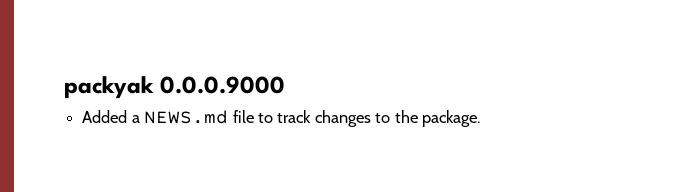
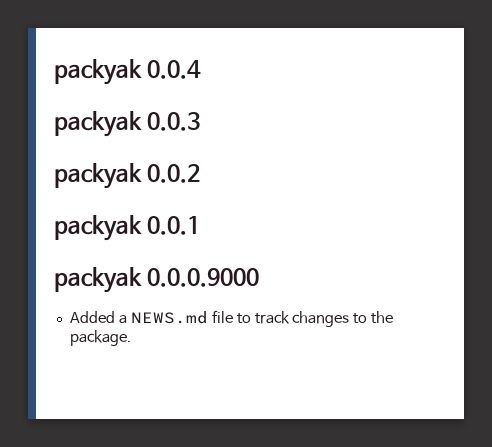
+ packyak 0.0.4
+ packyak 0.0.3
+ packyak 0.0.2
+ packyak 0.0.1

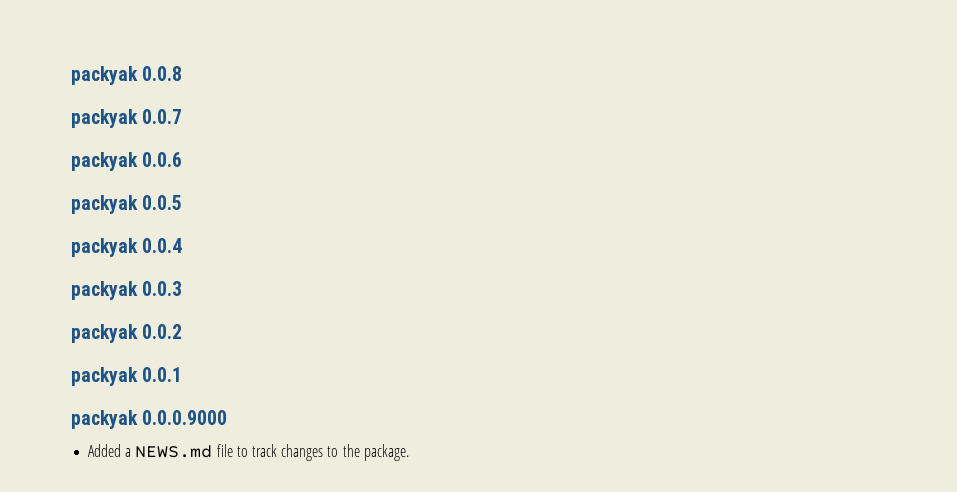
+ packyak 0.0.8
+ packyak 0.0.7
+ packyak 0.0.6
+ packyak 0.0.5

